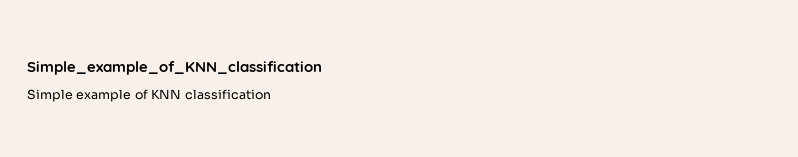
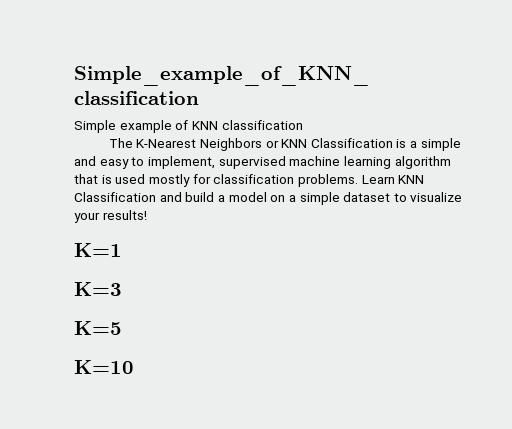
+ The K-Nearest Neighbors or KNN Classification is a simple and easy to implement, supervised machine learning algorithm that is used mostly for classification problems. Learn KNN Classification and build a model on a simple dataset to visualize your results!
+ K=1
+ K=3
+ K=5
+ K=10

